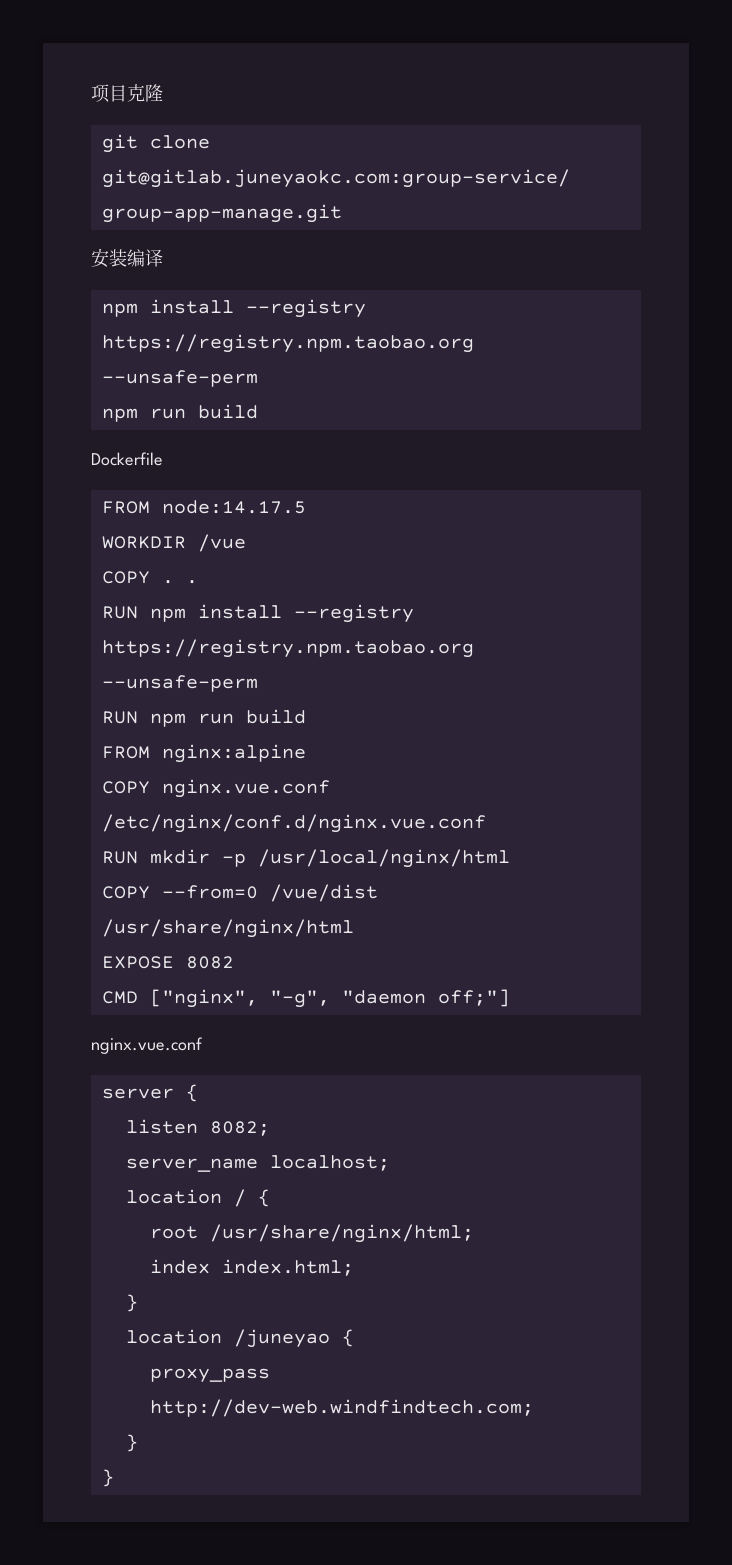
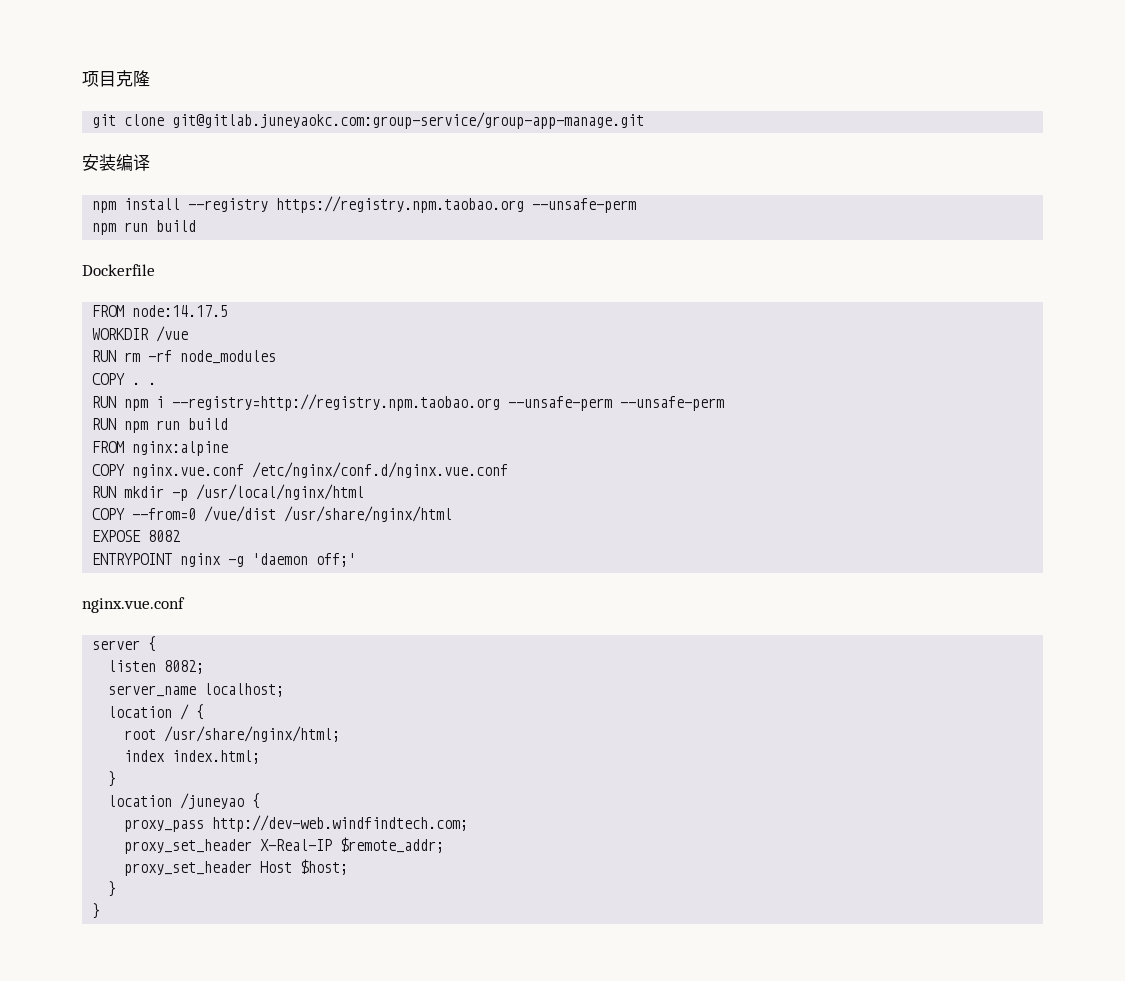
+ RUN rm -rf node_modules
- RUN npm install --registry https://registry.npm.taobao.org --unsafe-perm
+ RUN npm i --registry=http://registry.npm.taobao.org --unsafe-perm --unsafe-perm
- CMD ["nginx", "-g", "daemon off;"]
+ ENTRYPOINT nginx -g 'daemon off;'
+ proxy_set_header X-Real-IP $remote_addr;
+ proxy_set_header Host $host;

